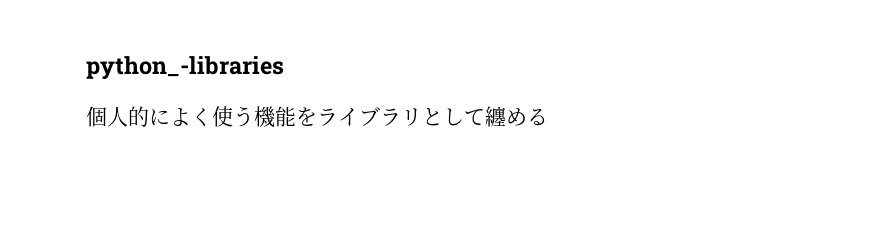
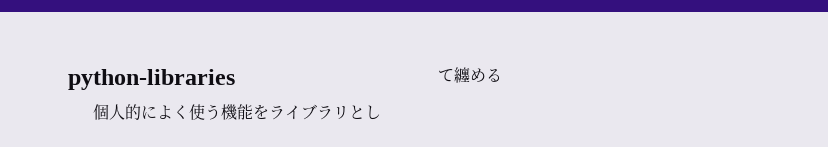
- python_-libraries
+ python-libraries

